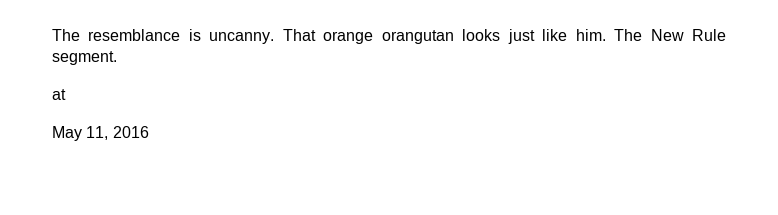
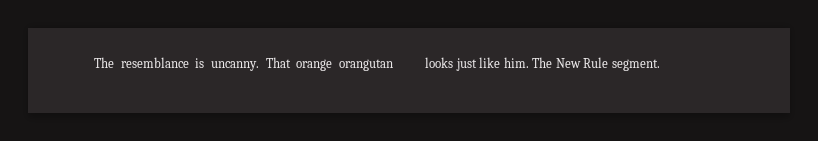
- at
- May 11, 2016

